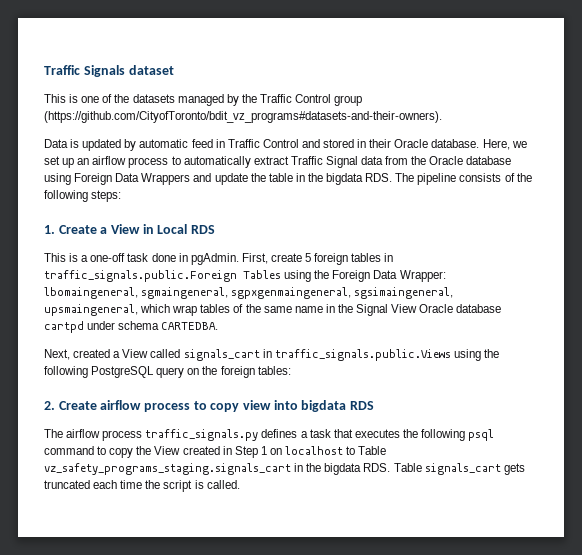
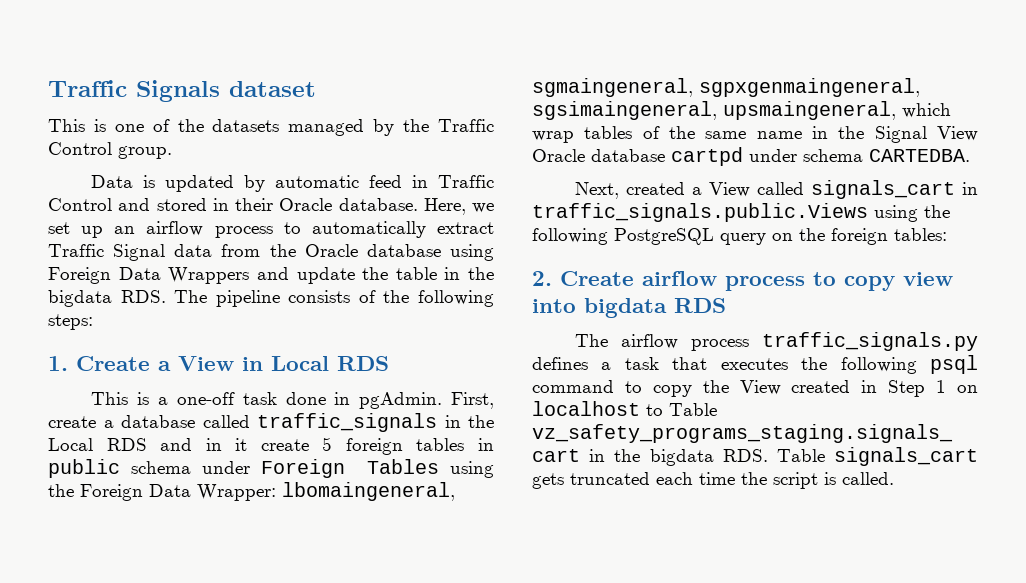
- This is one of the datasets managed by the Traffic Control group (https://github.com/CityofToronto/bdit_vz_programs#datasets-and-their-owners).
+ This is one of the datasets managed by the Traffic Control group.
- First, create 5 foreign tables in traffic_signals.public.Foreign Tables using the Foreign Data Wrapper: lbomaingeneral, sgmaingeneral, sgpxgenmaingeneral, sgsimaingeneral, upsmaingeneral, which wrap tables of the same name in the Signal View Oracle database cartpd under schema CARTEDBA.
+ First, create a database called traffic_signals in the Local RDS and in it create 5 foreign tables in public schema under Foreign Tables using the Foreign Data Wrapper: lbomaingeneral, sgmaingeneral, sgpxgenmaingeneral, sgsimaingeneral, upsmaingeneral, which wrap tables of the same name in the Signal View Oracle database cartpd under schema CARTEDBA.

